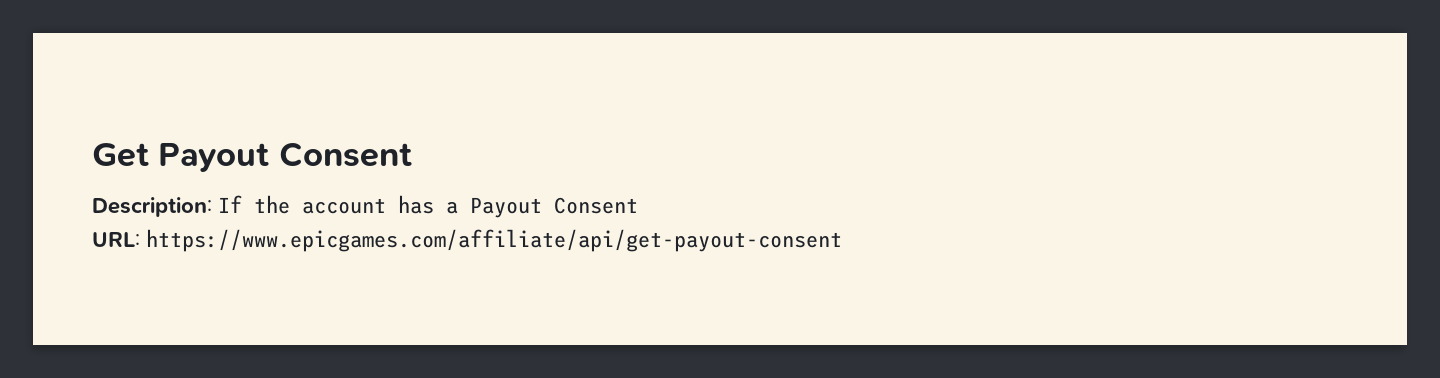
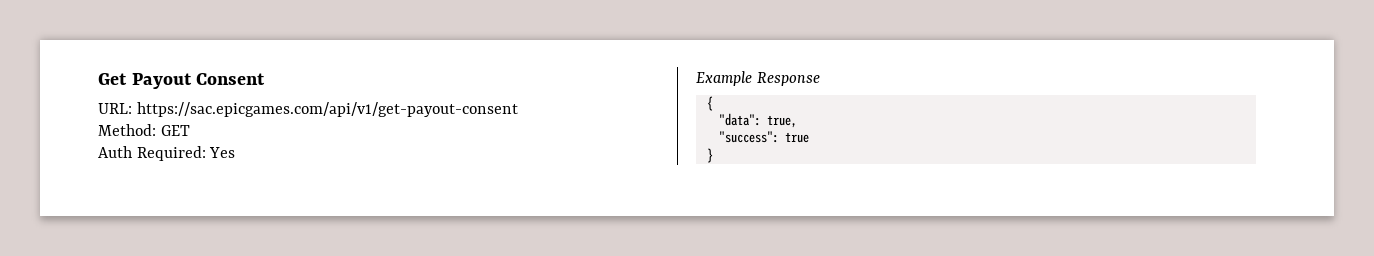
- Description: If the account has a Payout Consent
- URL: https://www.epicgames.com/affiliate/api/get-payout-consent
+ URL: https://sac.epicgames.com/api/v1/get-payout-consent
+ Method: GET
+ Auth Required: Yes
+ Example Response
+ {
+ "data": true,
+ "success": true
+ }

